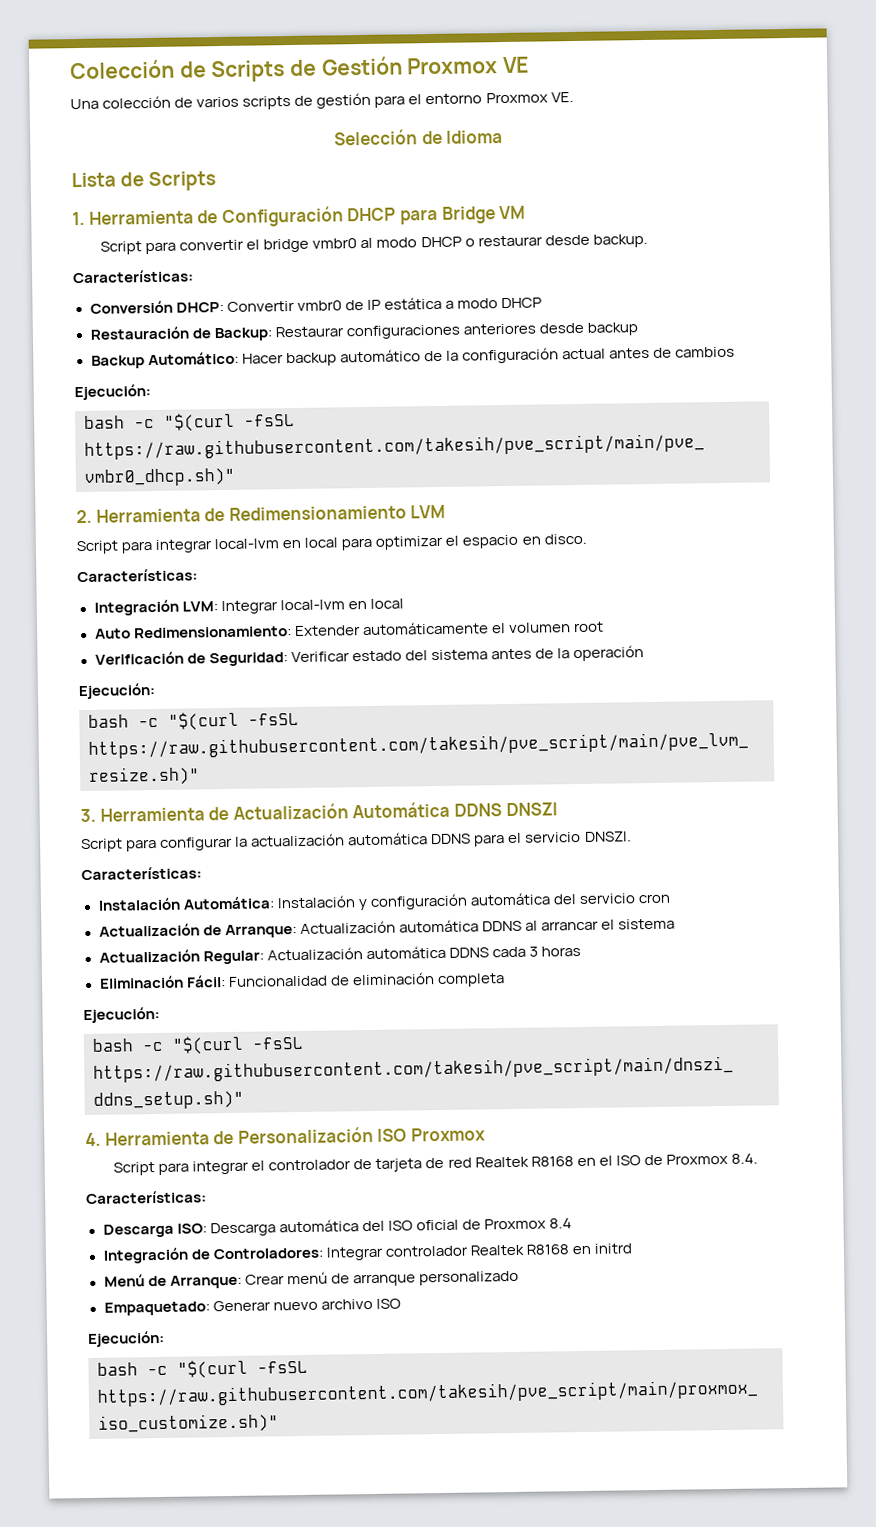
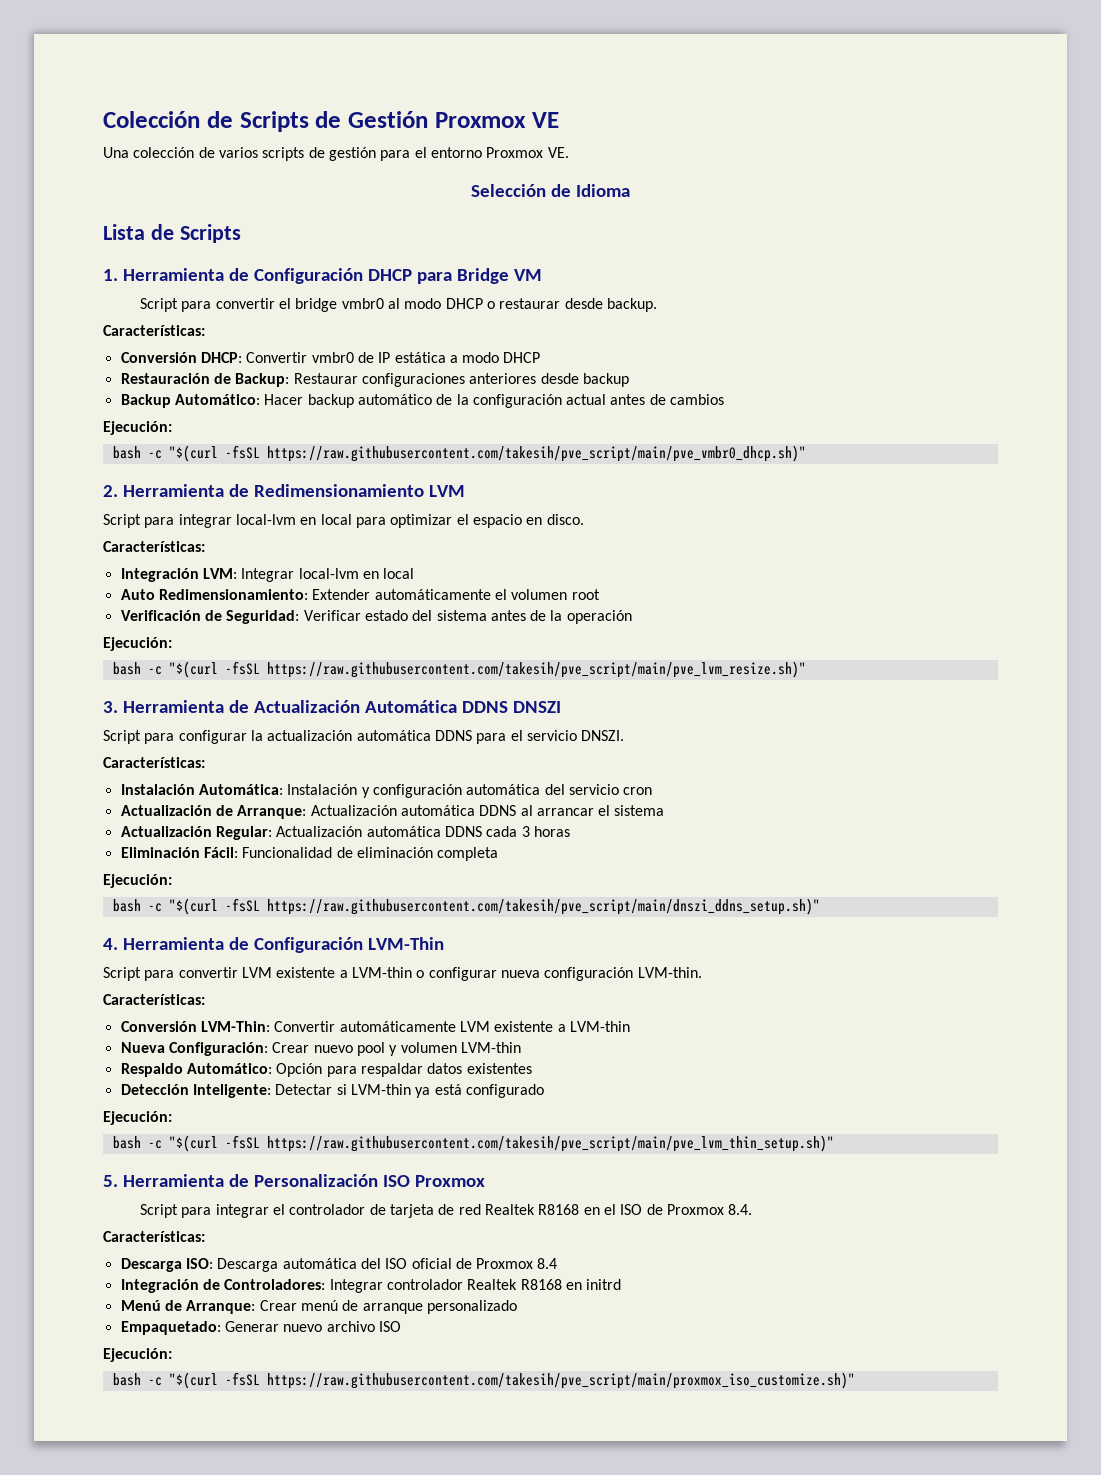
- 4. Herramienta de Personalización ISO Proxmox
+ 4. Herramienta de Configuración LVM-Thin
+ Script para convertir LVM existente a LVM-thin o configurar nueva configuración LVM-thin.
+ Características:
+ Conversión LVM-Thin: Convertir automáticamente LVM existente a LVM-thin
+ Nueva Configuración: Crear nuevo pool y volumen LVM-thin
+ Respaldo Automático: Opción para respaldar datos existentes
+ Detección Inteligente: Detectar si LVM-thin ya está configurado
+ Ejecución:
+ bash -c "$(curl -fsSL https://raw.githubusercontent.com/takesih/pve_script/main/pve_lvm_thin_setup.sh)"
+ 5. Herramienta de Personalización ISO Proxmox

